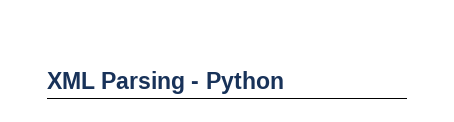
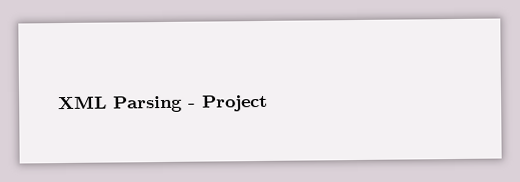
- XML Parsing - Python
+ XML Parsing - Project

